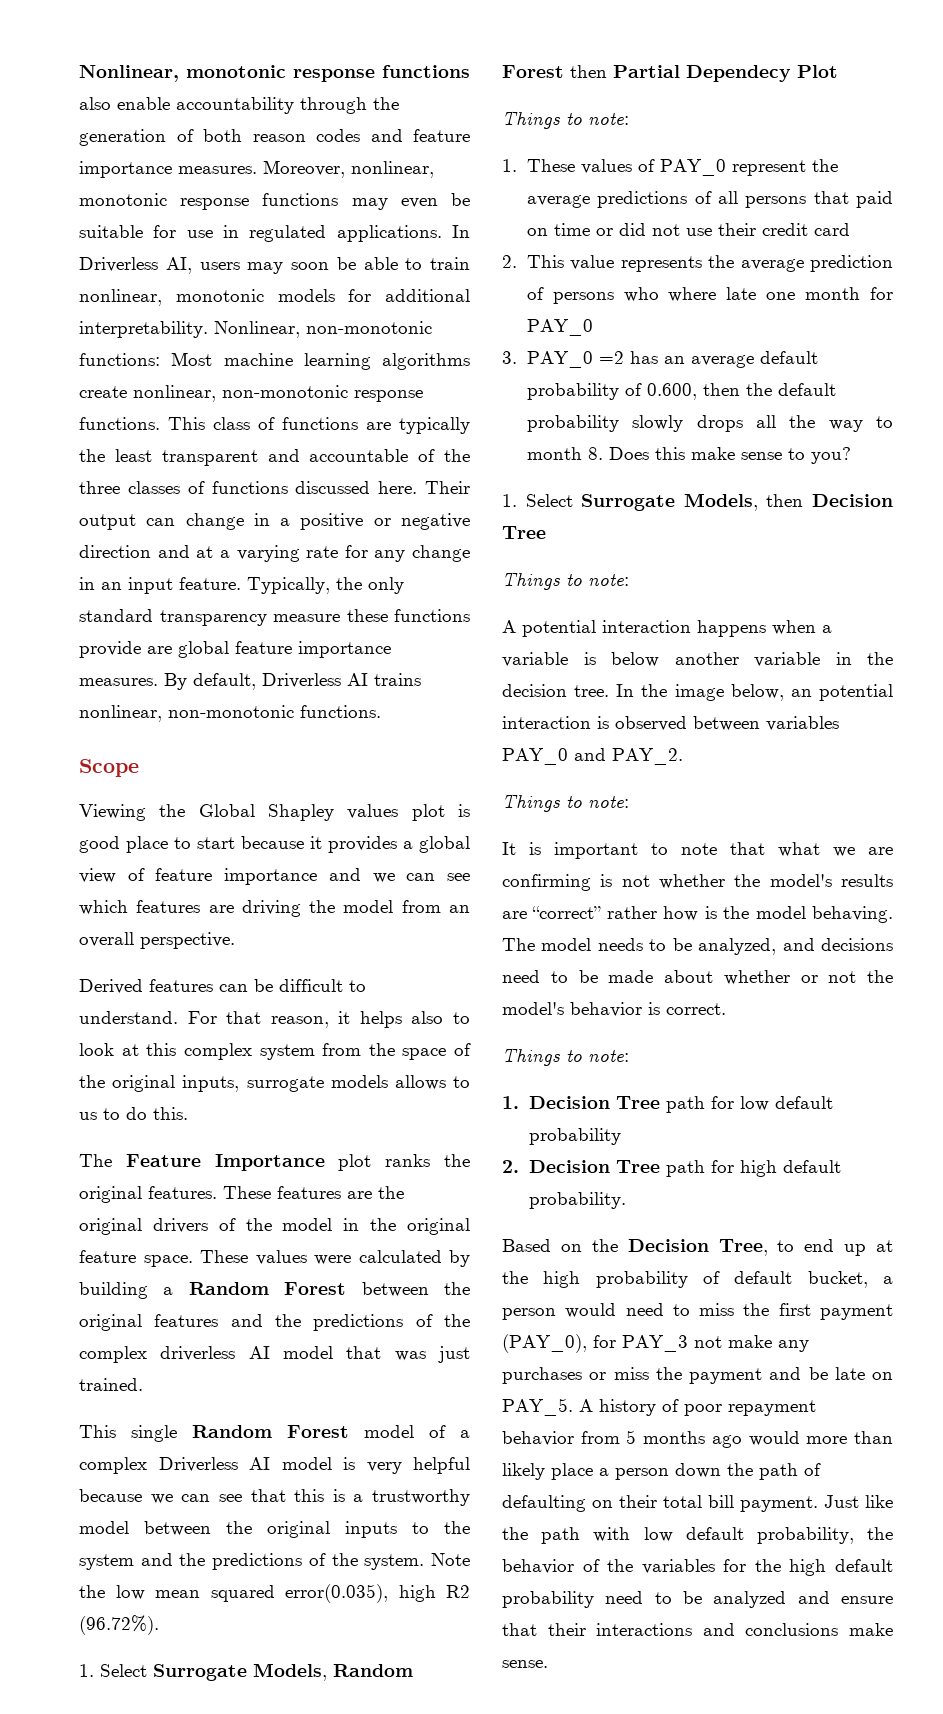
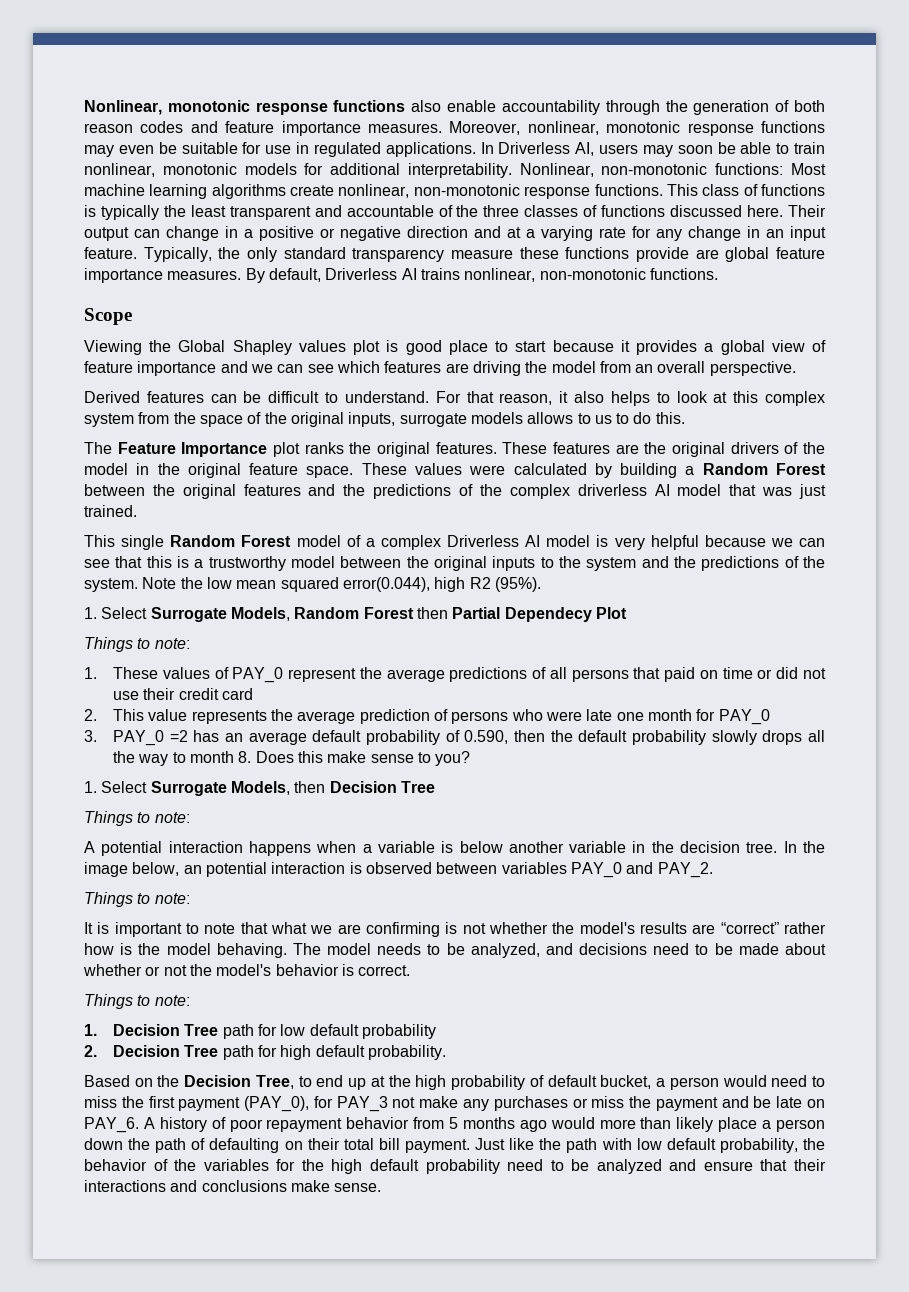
- This class of functions are typically the least transparent and accountable of the three classes of functions discussed here.
+ This class of functions is typically the least transparent and accountable of the three classes of functions discussed here.
- For that reason, it helps also to look at this complex system from the space of the original inputs, surrogate models allows to us to do this.
+ For that reason, it also helps to look at this complex system from the space of the original inputs, surrogate models allows to us to do this.
- Note the low mean squared error(0.035), high R2 (96.72%).
+ Note the low mean squared error(0.044), high R2 (95%).
- 2. This value represents the average prediction of persons who where late one month for PAY_0
+ 2. This value represents the average prediction of persons who were late one month for PAY_0
- 3. PAY_0 =2 has an average default probability of 0.600, then the default probability slowly drops all the way to month 8. Does this make sense to you?
+ 3. PAY_0 =2 has an average default probability of 0.590, then the default probability slowly drops all the way to month 8. Does this make sense to you?
- Based on the Decision Tree, to end up at the high probability of default bucket, a person would need to miss the first payment (PAY_0), for PAY_3 not make any purchases or miss the payment and be late on PAY_5.
+ Based on the Decision Tree, to end up at the high probability of default bucket, a person would need to miss the first payment (PAY_0), for PAY_3 not make any purchases or miss the payment and be late on PAY_6.

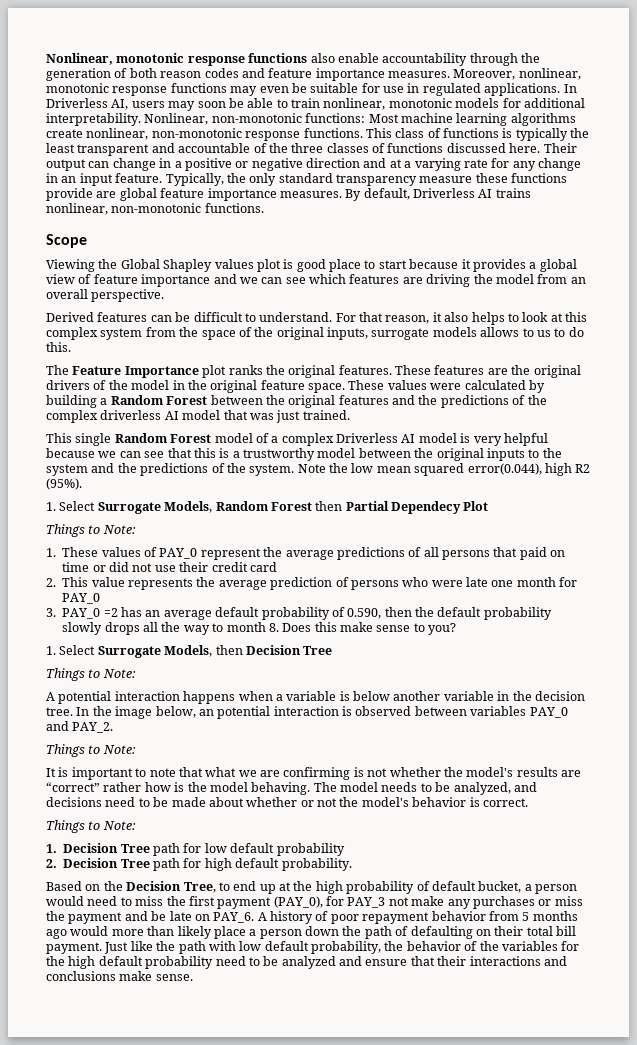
  1. Select Surrogate Models, Random Forest then Partial Dependecy Plot
- Things to note:
+ Things to Note:
  1. Select Surrogate Models, then Decision Tree
- Things to note:
+ Things to Note:
  In the image below, an potential interaction is observed between variables PAY_0 and PAY_2.
- Things to note:
+ Things to Note:
  The model needs to be analyzed, and decisions need to be made about whether or not the model's behavior is correct.
- Things to note:
+ Things to Note:

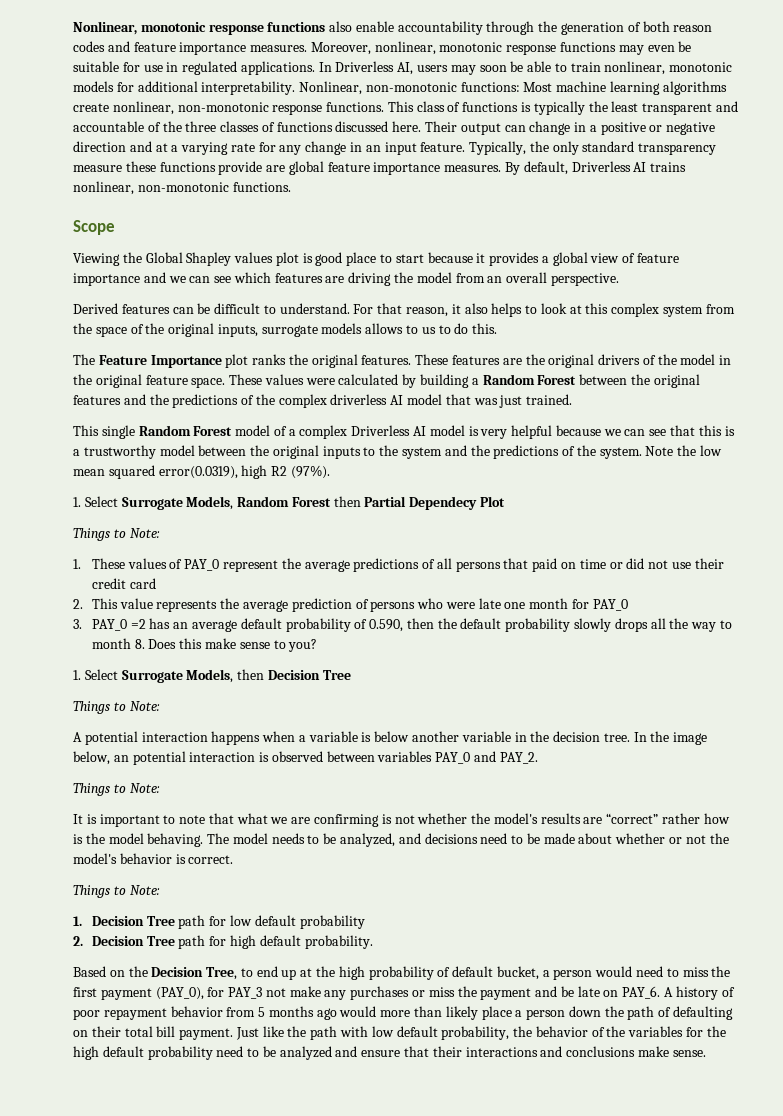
- Note the low mean squared error(0.044), high R2 (95%).
+ Note the low mean squared error(0.0319), high R2 (97%).

